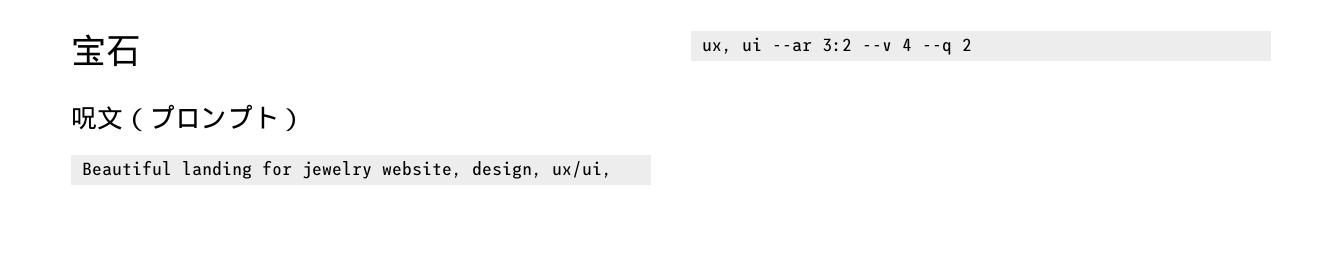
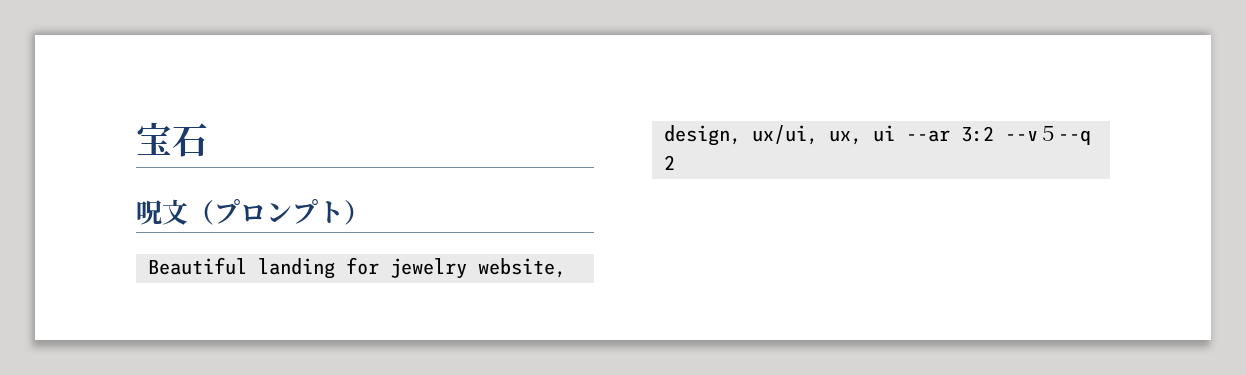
- Beautiful landing for jewelry website, design, ux/ui, ux, ui --ar 3:2 --v 4 --q 2
+ Beautiful landing for jewelry website, design, ux/ui, ux, ui --ar 3:2 --v５--q 2

